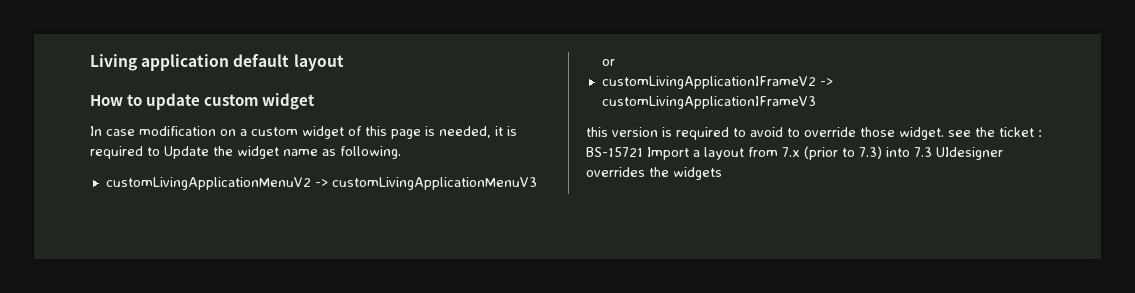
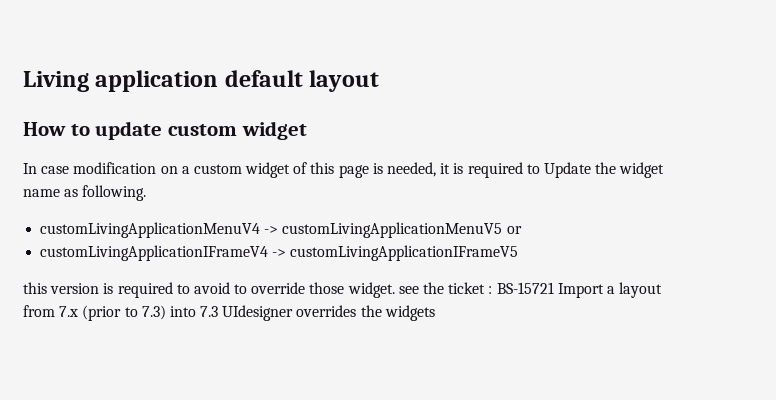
- customLivingApplicationMenuV2 -> customLivingApplicationMenuV3 or
- customLivingApplicationIFrameV2 -> customLivingApplicationIFrameV3
+ customLivingApplicationMenuV4 -> customLivingApplicationMenuV5 or
+ customLivingApplicationIFrameV4 -> customLivingApplicationIFrameV5

